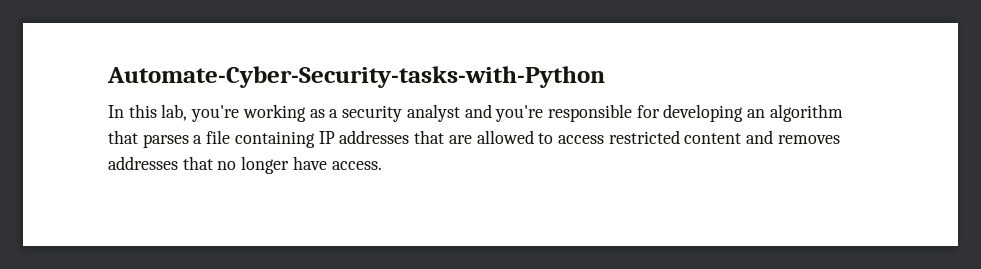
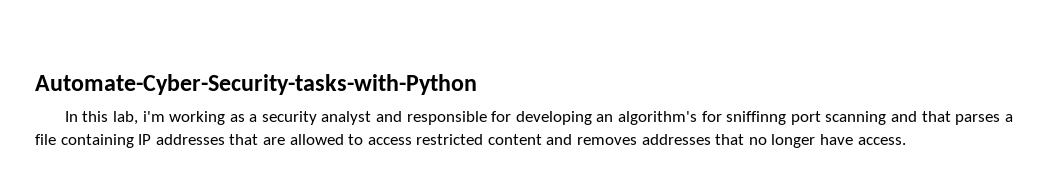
- In this lab, you're working as a security analyst and you're responsible for developing an algorithm that parses a file containing IP addresses that are allowed to access restricted content and removes addresses that no longer have access.
+ In this lab, i'm working as a security analyst and responsible for developing an algorithm's for sniffinng port scanning and that parses a file containing IP addresses that are allowed to access restricted content and removes addresses that no longer have access.

